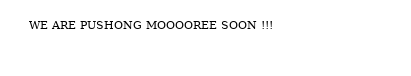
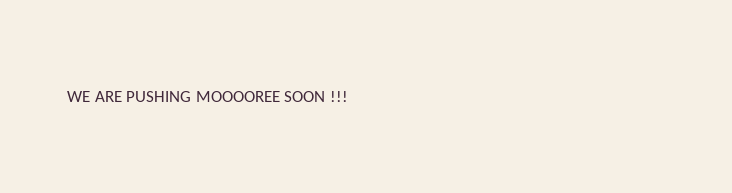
- WE ARE PUSHONG MOOOOREE SOON !!!
+ WE ARE PUSHING MOOOOREE SOON !!!

